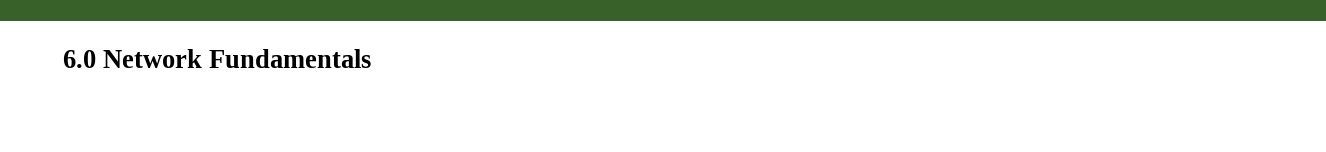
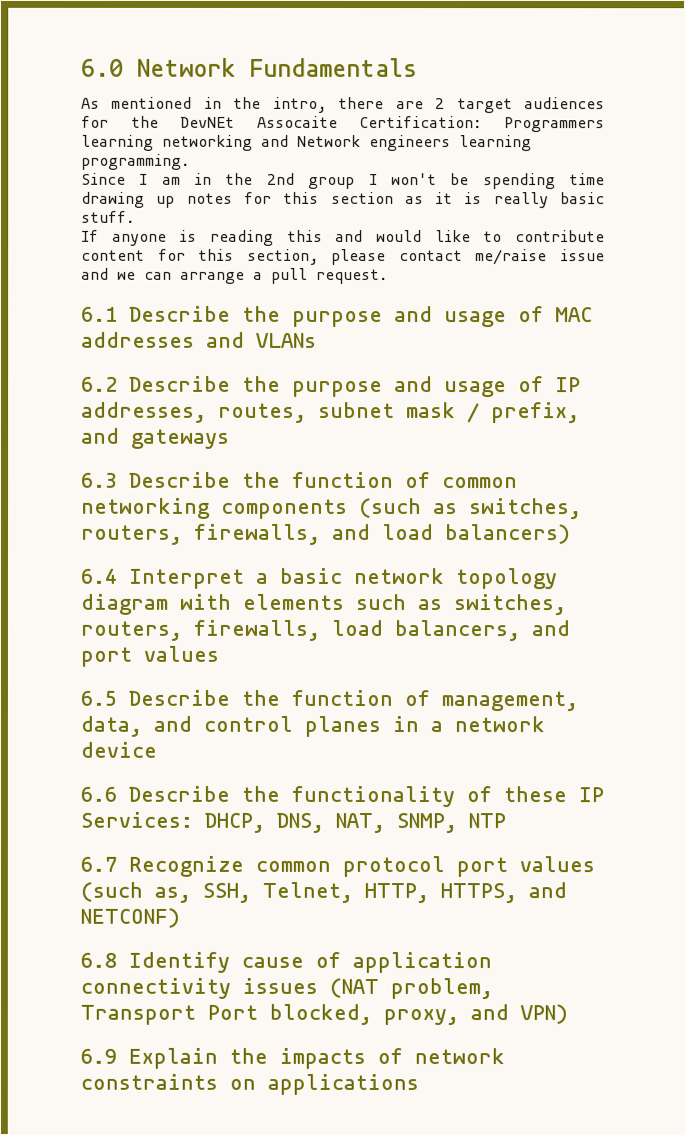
+ As mentioned in the intro, there are 2 target audiences for the DevNEt Assocaite Certification: Programmers learning networking and Network engineers learning programming.
+ Since I am in the 2nd group I won't be spending time drawing up notes for this section as it is really basic stuff.
+ If anyone is reading this and would like to contribute content for this section, please contact me/raise issue and we can arrange a pull request.
+ 6.1 Describe the purpose and usage of MAC addresses and VLANs
+ 6.2 Describe the purpose and usage of IP addresses, routes, subnet mask / prefix, and gateways
+ 6.3 Describe the function of common networking components (such as switches, routers, firewalls, and load balancers)
+ 6.4 Interpret a basic network topology diagram with elements such as switches, routers, firewalls, load balancers, and port values
+ 6.5 Describe the function of management, data, and control planes in a network device
+ 6.6 Describe the functionality of these IP Services: DHCP, DNS, NAT, SNMP, NTP
+ 6.7 Recognize common protocol port values (such as, SSH, Telnet, HTTP, HTTPS, and NETCONF)
+ 6.8 Identify cause of application connectivity issues (NAT problem, Transport Port blocked, proxy, and VPN)
+ 6.9 Explain the impacts of network constraints on applications

